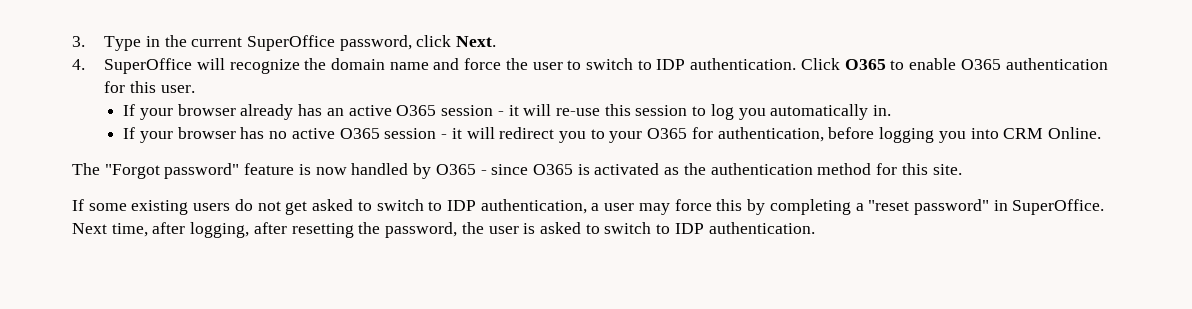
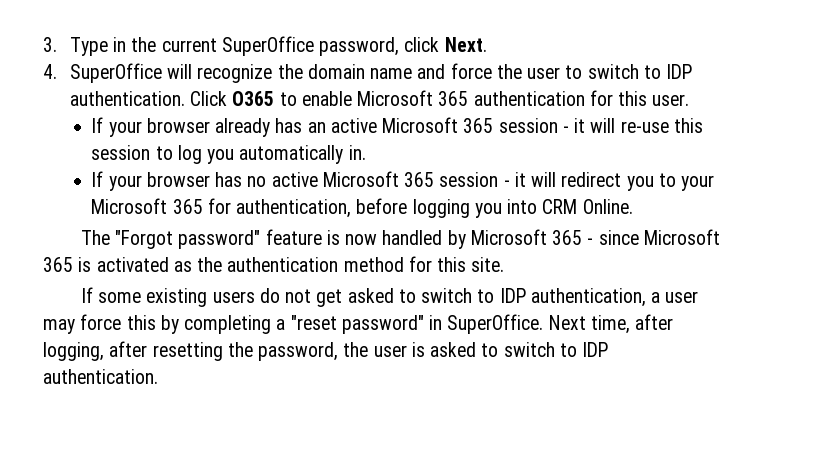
- Click O365 to enable O365 authentication for this user.
+ Click O365 to enable Microsoft 365 authentication for this user.
- If your browser already has an active O365 session - it will re-use this session to log you automatically in.
+ If your browser already has an active Microsoft 365 session - it will re-use this session to log you automatically in.
- If your browser has no active O365 session - it will redirect you to your O365 for authentication, before logging you into CRM Online.
+ If your browser has no active Microsoft 365 session - it will redirect you to your Microsoft 365 for authentication, before logging you into CRM Online.
- The "Forgot password" feature is now handled by O365 - since O365 is activated as the authentication method for this site.
+ The "Forgot password" feature is now handled by Microsoft 365 - since Microsoft 365 is activated as the authentication method for this site.

